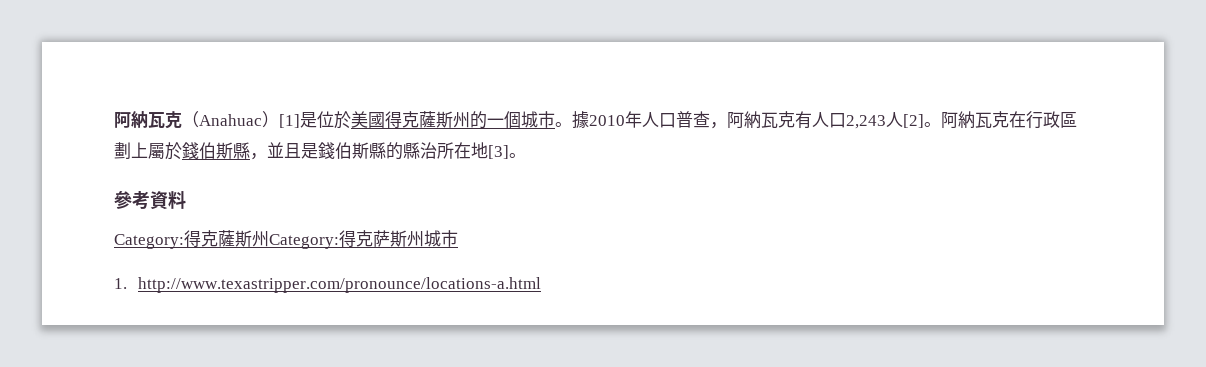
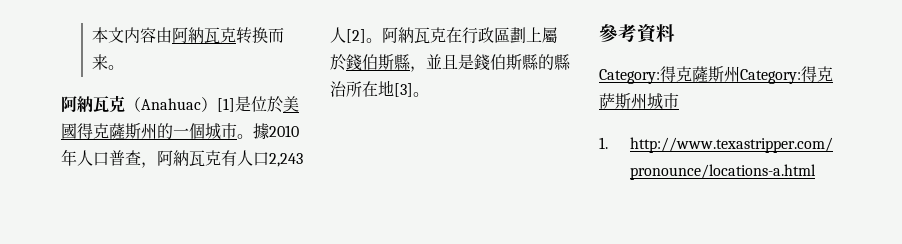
+ 本文内容由阿納瓦克转换而来。

